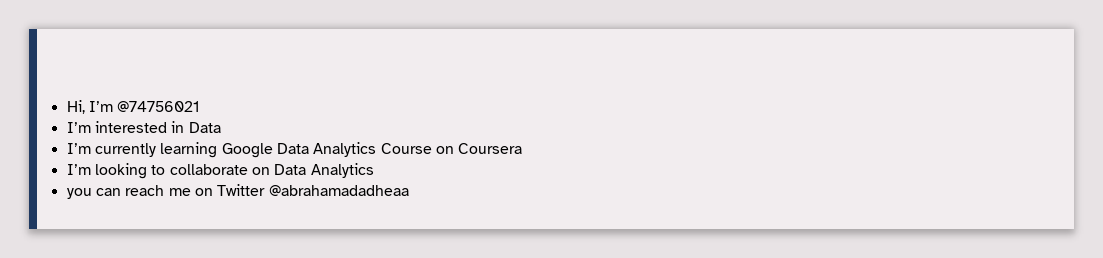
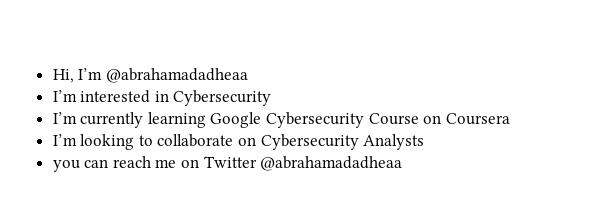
- Hi, I’m @74756021
+ Hi, I’m @abrahamadadheaa
- I’m interested in Data
+ I’m interested in Cybersecurity
- I’m currently learning Google Data Analytics Course on Coursera
+ I’m currently learning Google Cybersecurity Course on Coursera
- I’m looking to collaborate on Data Analytics
+ I’m looking to collaborate on Cybersecurity Analysts

